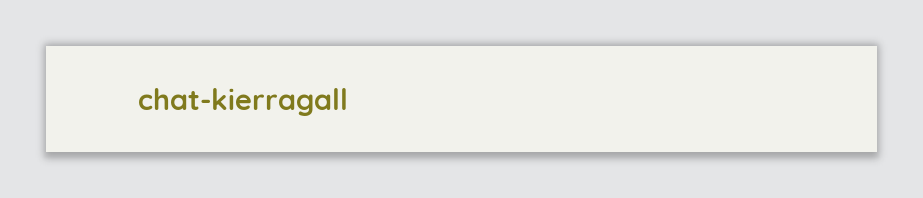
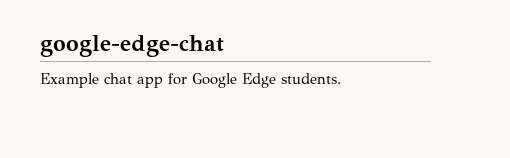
- chat-kierragall
+ google-edge-chat
+ Example chat app for Google Edge students.

